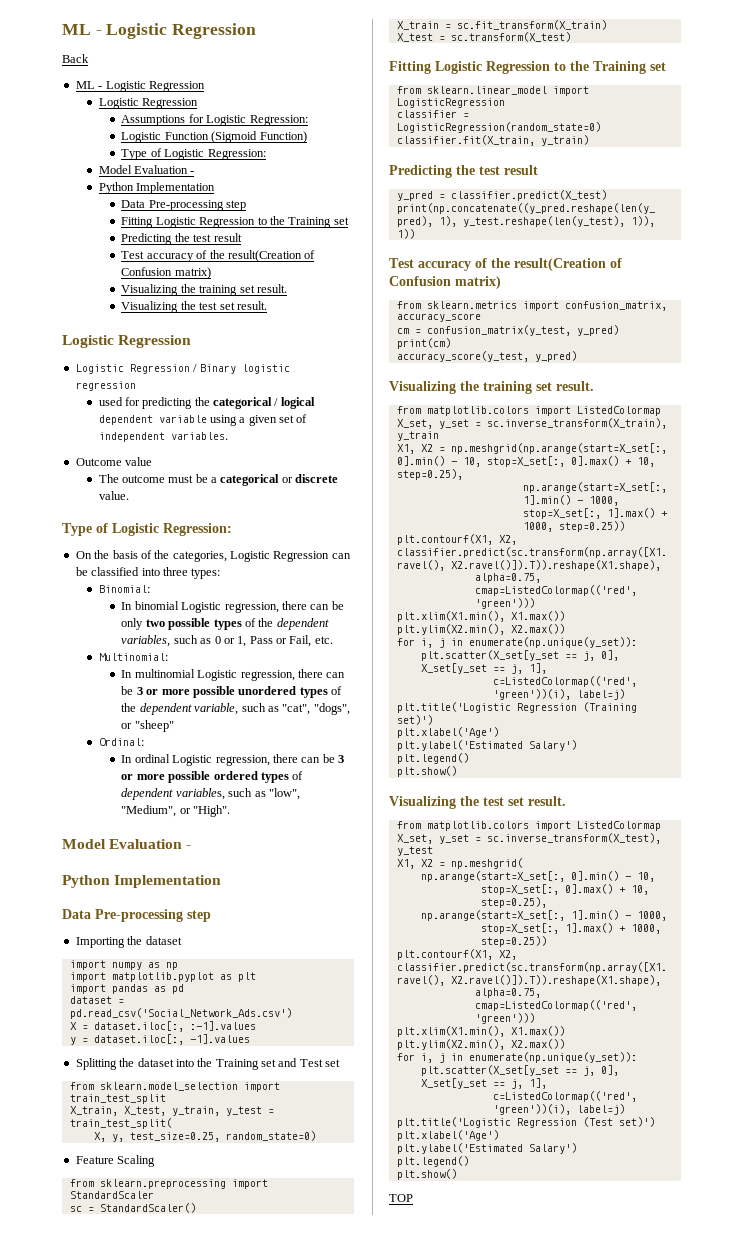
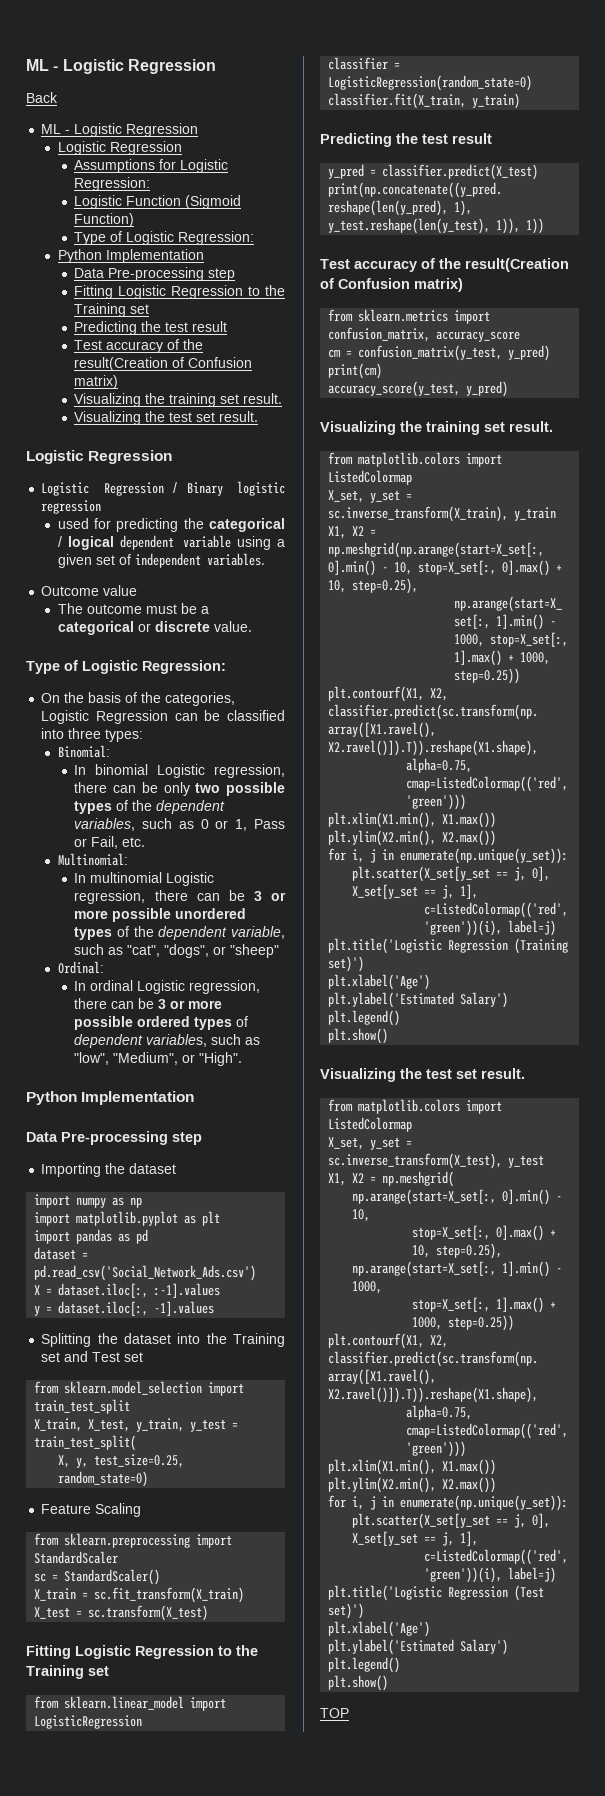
  Logistic Function (Sigmoid Function)
  Type of Logistic Regression:
- Model Evaluation -
  In ordinal Logistic regression, there can be 3 or more possible ordered types of dependent variables, such as "low", "Medium", or "High".
- Model Evaluation -

